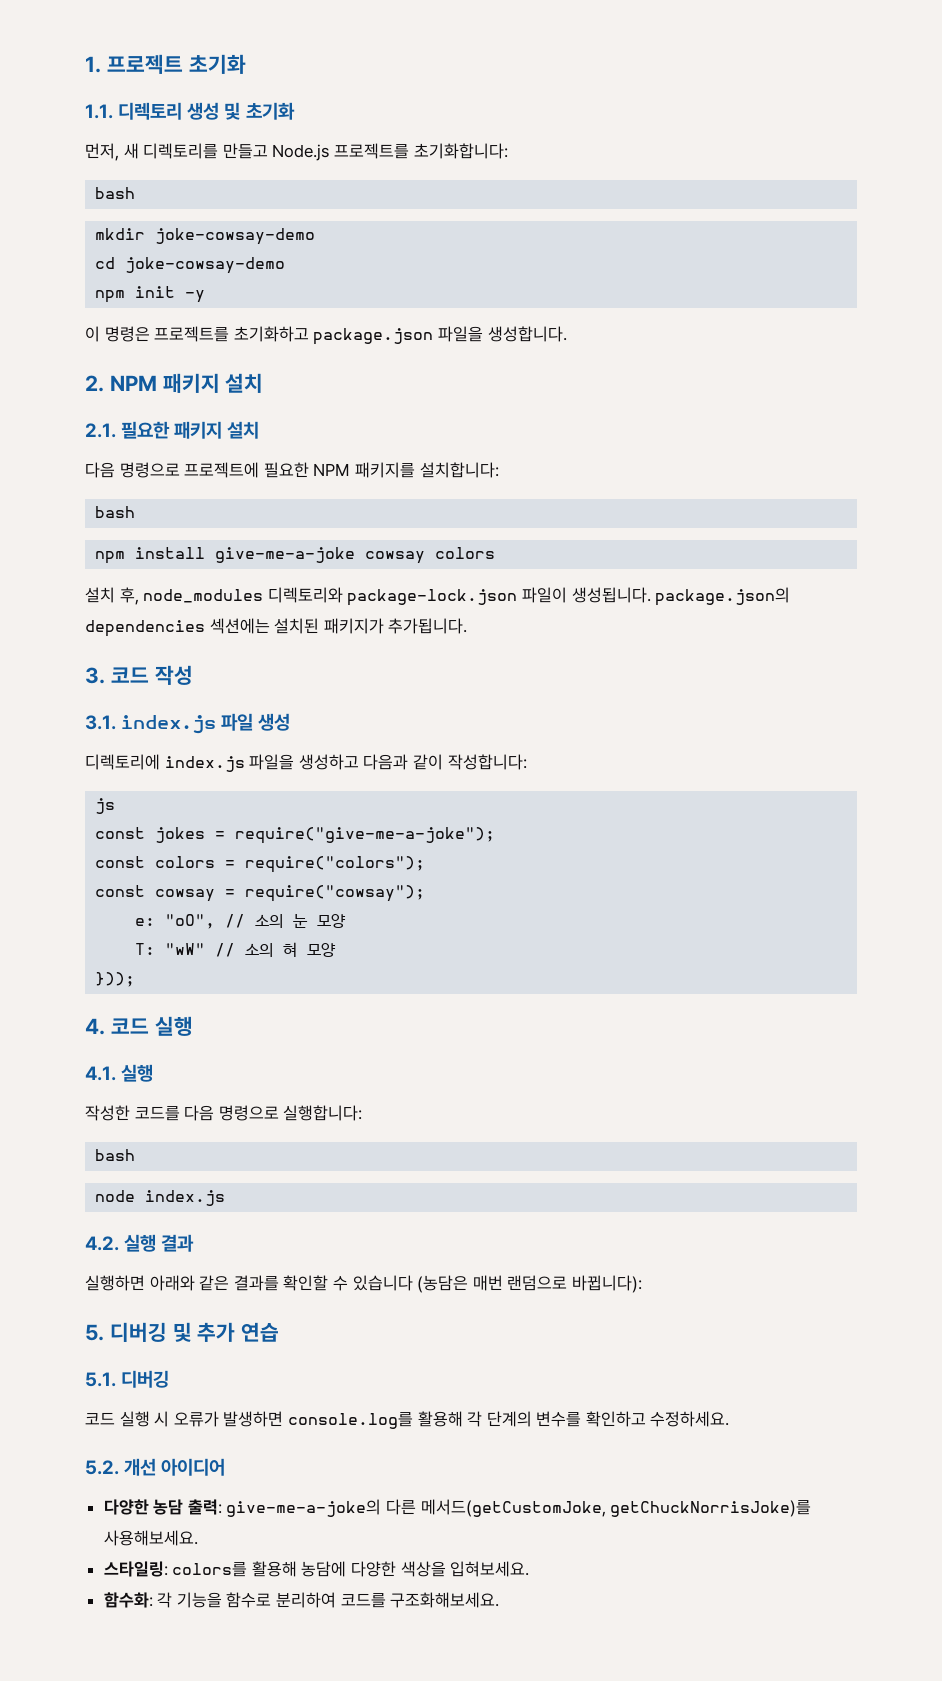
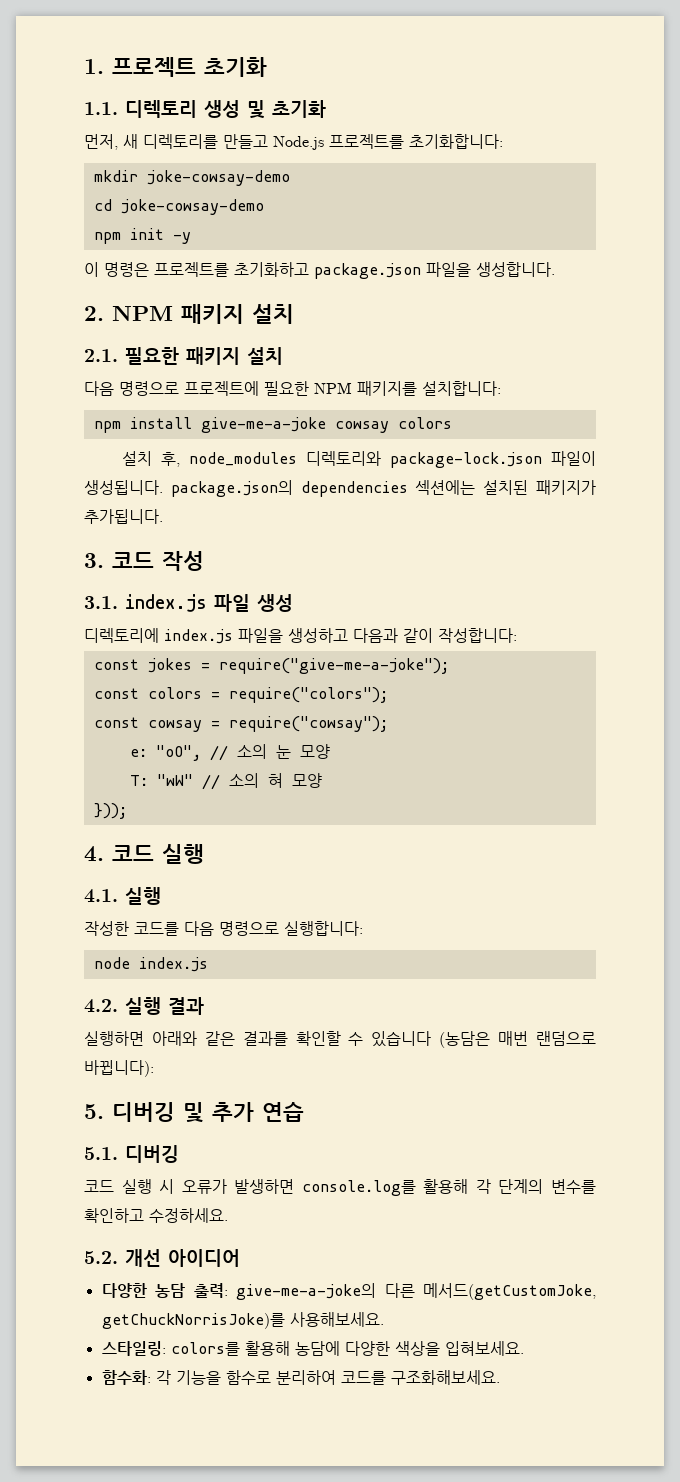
  먼저, 새 디렉토리를 만들고 Node.js 프로젝트를 초기화합니다:
- bash
  다음 명령으로 프로젝트에 필요한 NPM 패키지를 설치합니다:
- bash
- js
  작성한 코드를 다음 명령으로 실행합니다:
- bash

